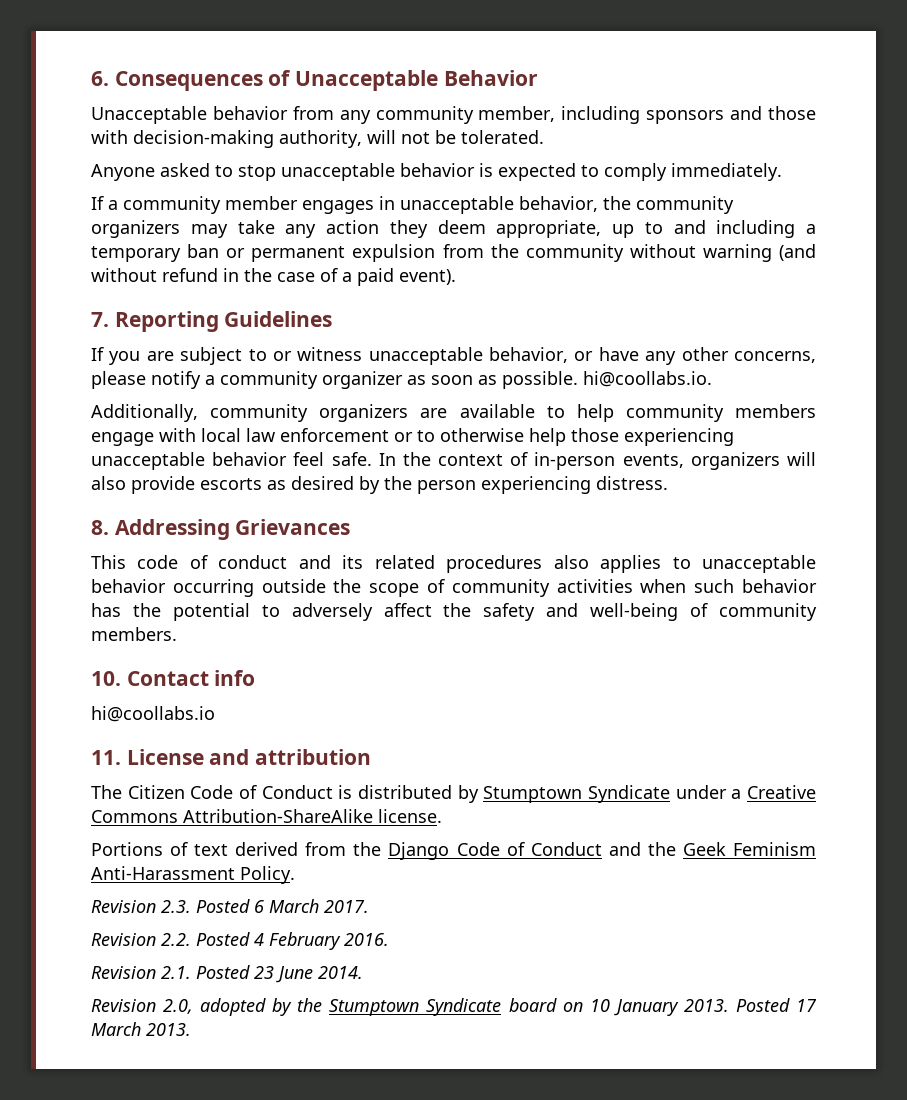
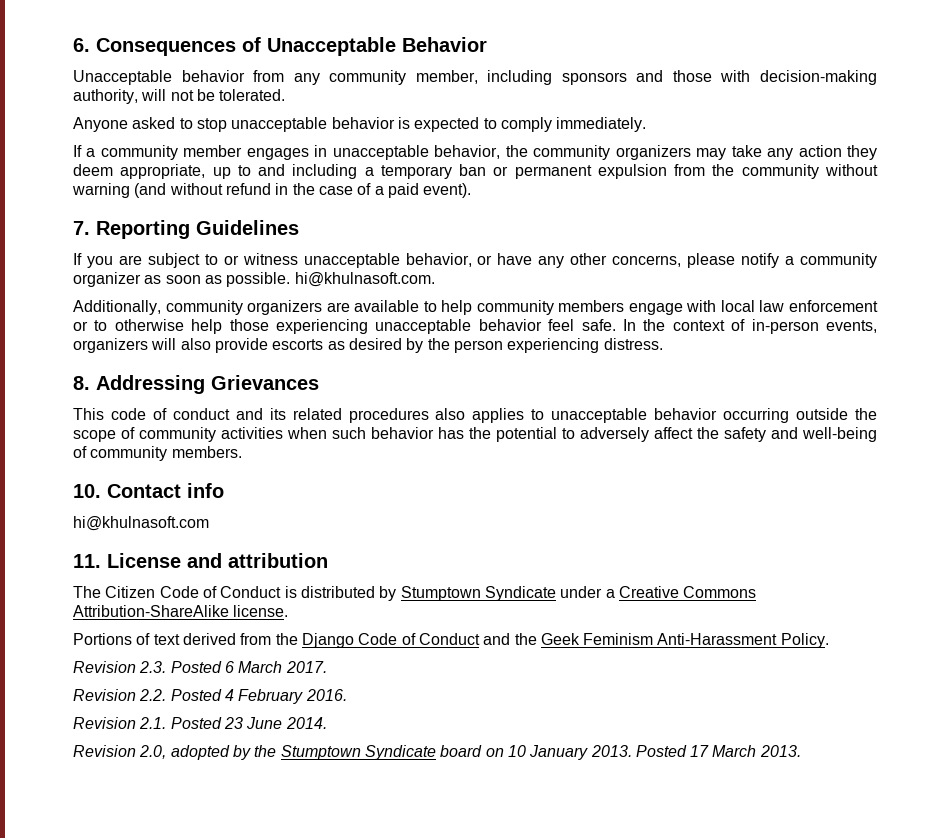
- If you are subject to or witness unacceptable behavior, or have any other concerns, please notify a community organizer as soon as possible. hi@coollabs.io.
+ If you are subject to or witness unacceptable behavior, or have any other concerns, please notify a community organizer as soon as possible. hi@khulnasoft.com.
- hi@coollabs.io
+ hi@khulnasoft.com

